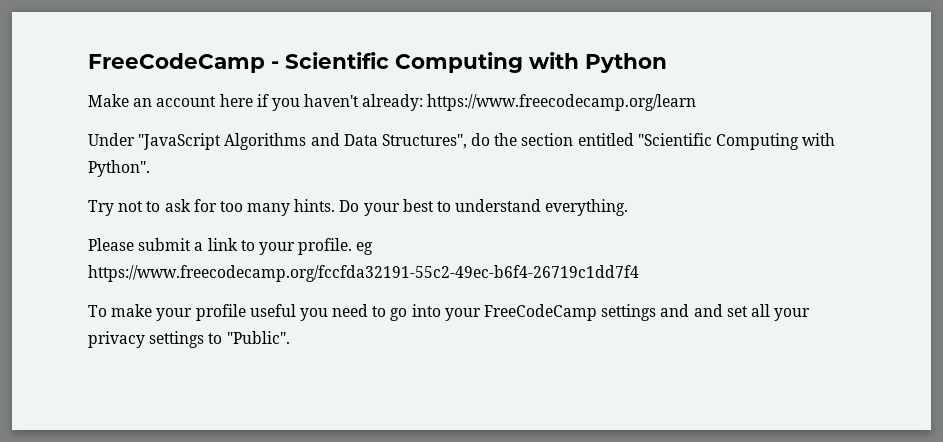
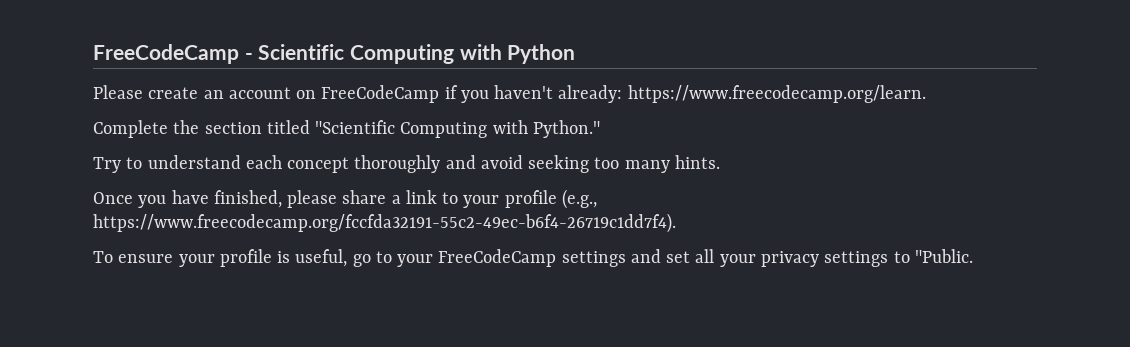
- Make an account here if you haven't already: https://www.freecodecamp.org/learn
- Under "JavaScript Algorithms and Data Structures", do the section entitled "Scientific Computing with Python".
+ Please create an account on FreeCodeCamp if you haven't already: https://www.freecodecamp.org/learn.
+ Complete the section titled "Scientific Computing with Python."
- Try not to ask for too many hints. Do your best to understand everything.
- Please submit a link to your profile. eg https://www.freecodecamp.org/fccfda32191-55c2-49ec-b6f4-26719c1dd7f4
+ Try to understand each concept thoroughly and avoid seeking too many hints.
+ Once you have finished, please share a link to your profile (e.g., https://www.freecodecamp.org/fccfda32191-55c2-49ec-b6f4-26719c1dd7f4).
- To make your profile useful you need to go into your FreeCodeCamp settings and and set all your privacy settings to "Public".
+ To ensure your profile is useful, go to your FreeCodeCamp settings and set all your privacy settings to "Public.

